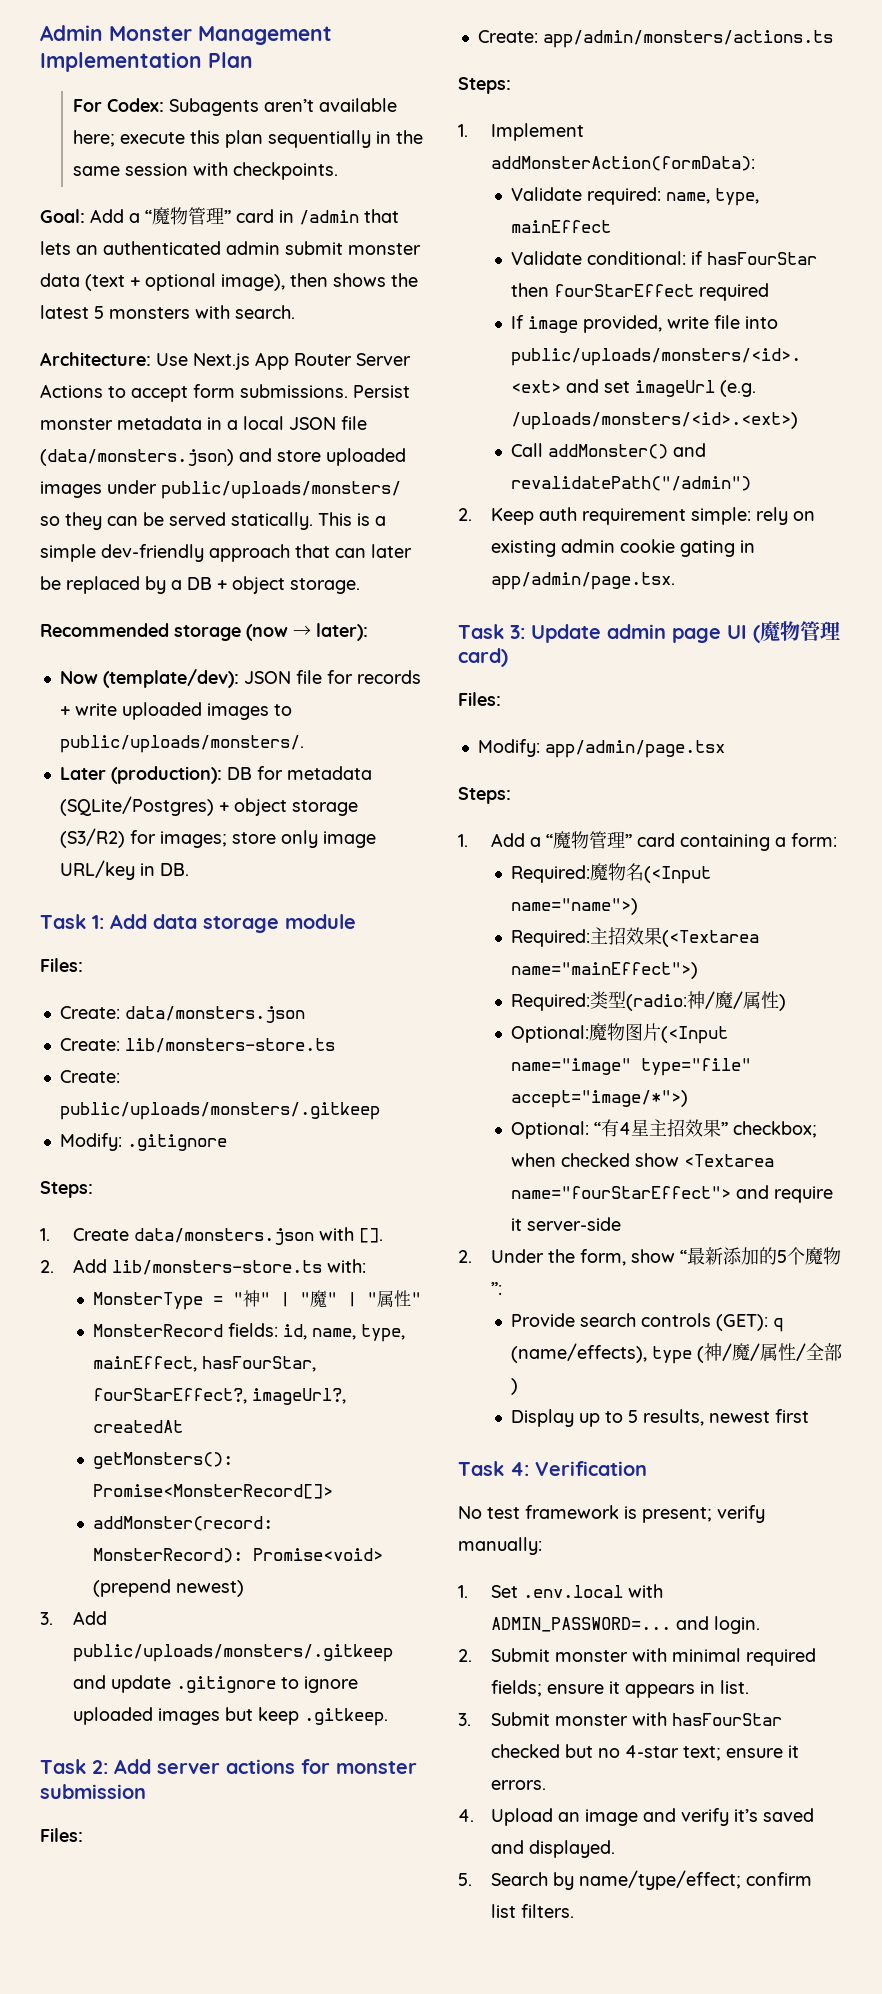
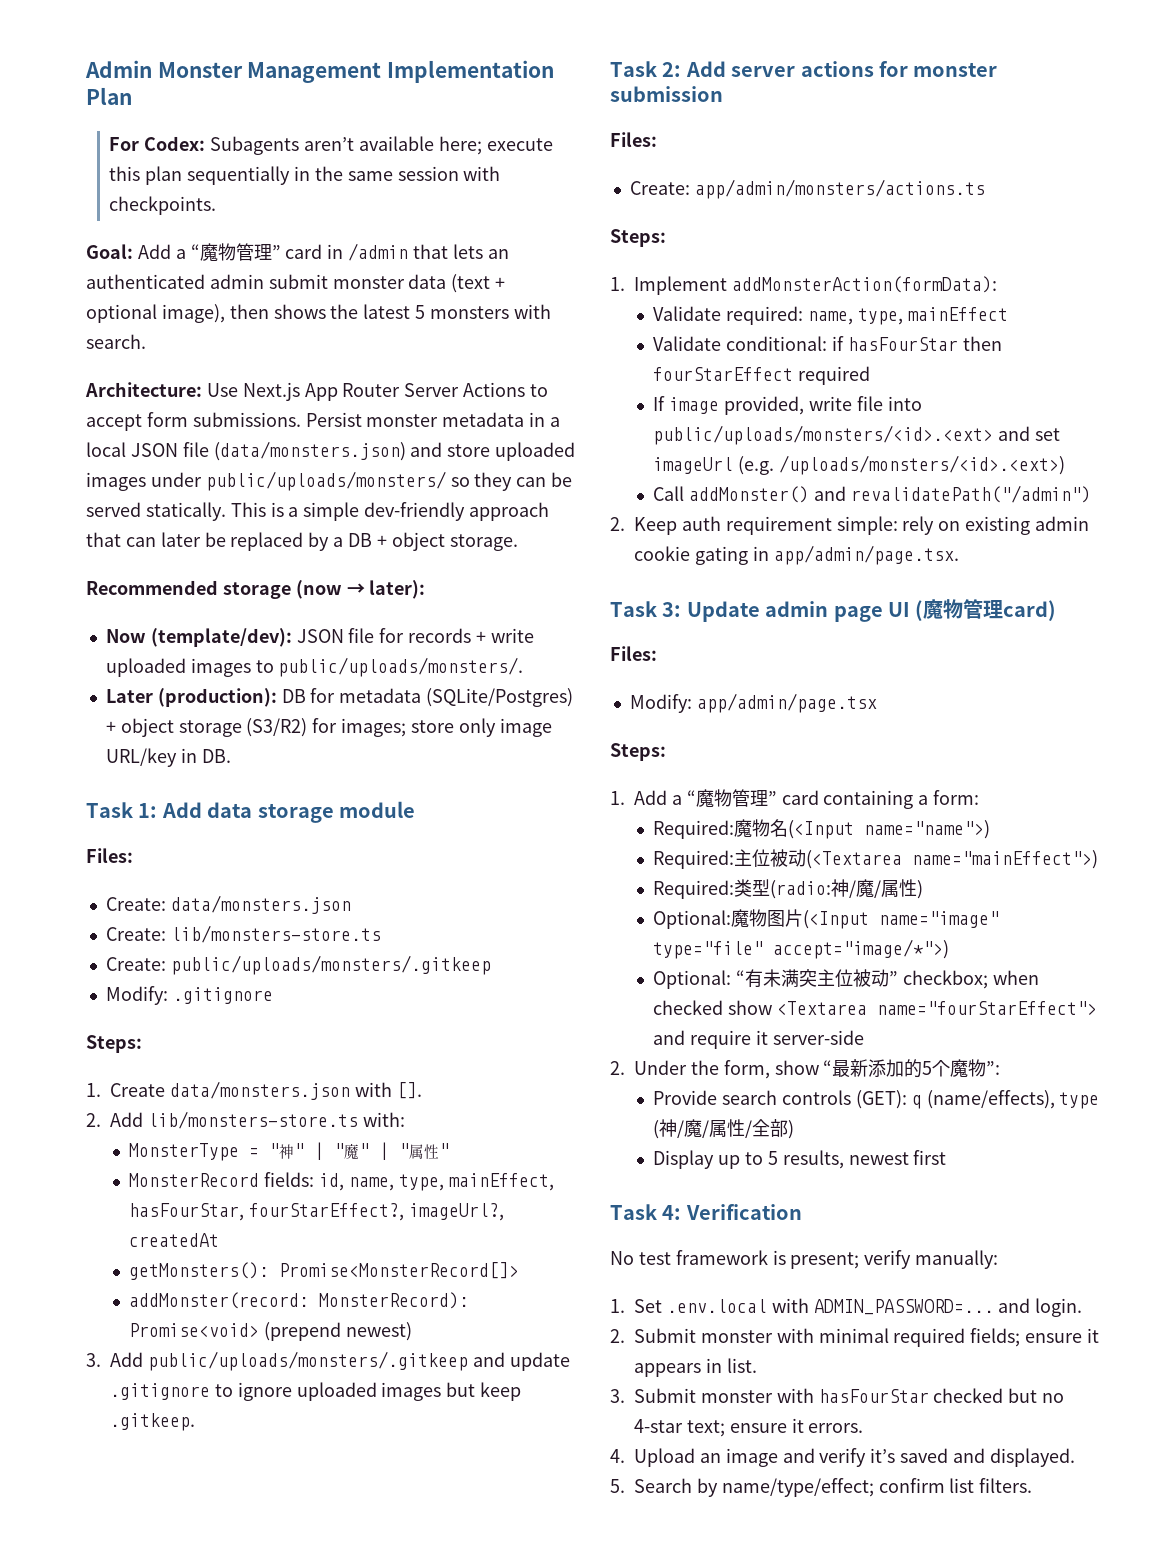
- Required:主招效果(<Textarea name="mainEffect">)
+ Required:主位被动(<Textarea name="mainEffect">)
- Optional: “有4星主招效果” checkbox; when checked show <Textarea name="fourStarEffect"> and require it server-side
+ Optional: “有未满突主位被动” checkbox; when checked show <Textarea name="fourStarEffect"> and require it server-side

